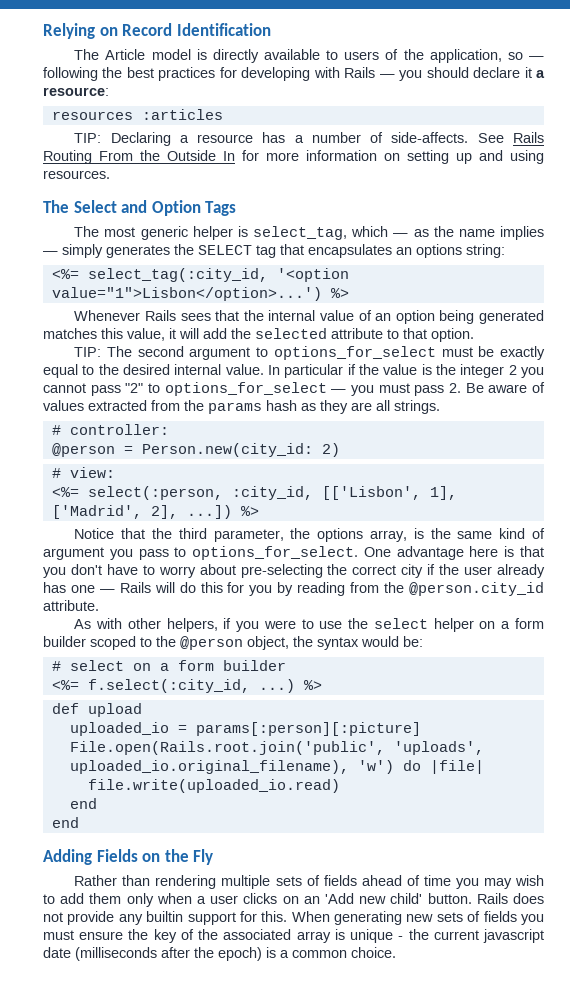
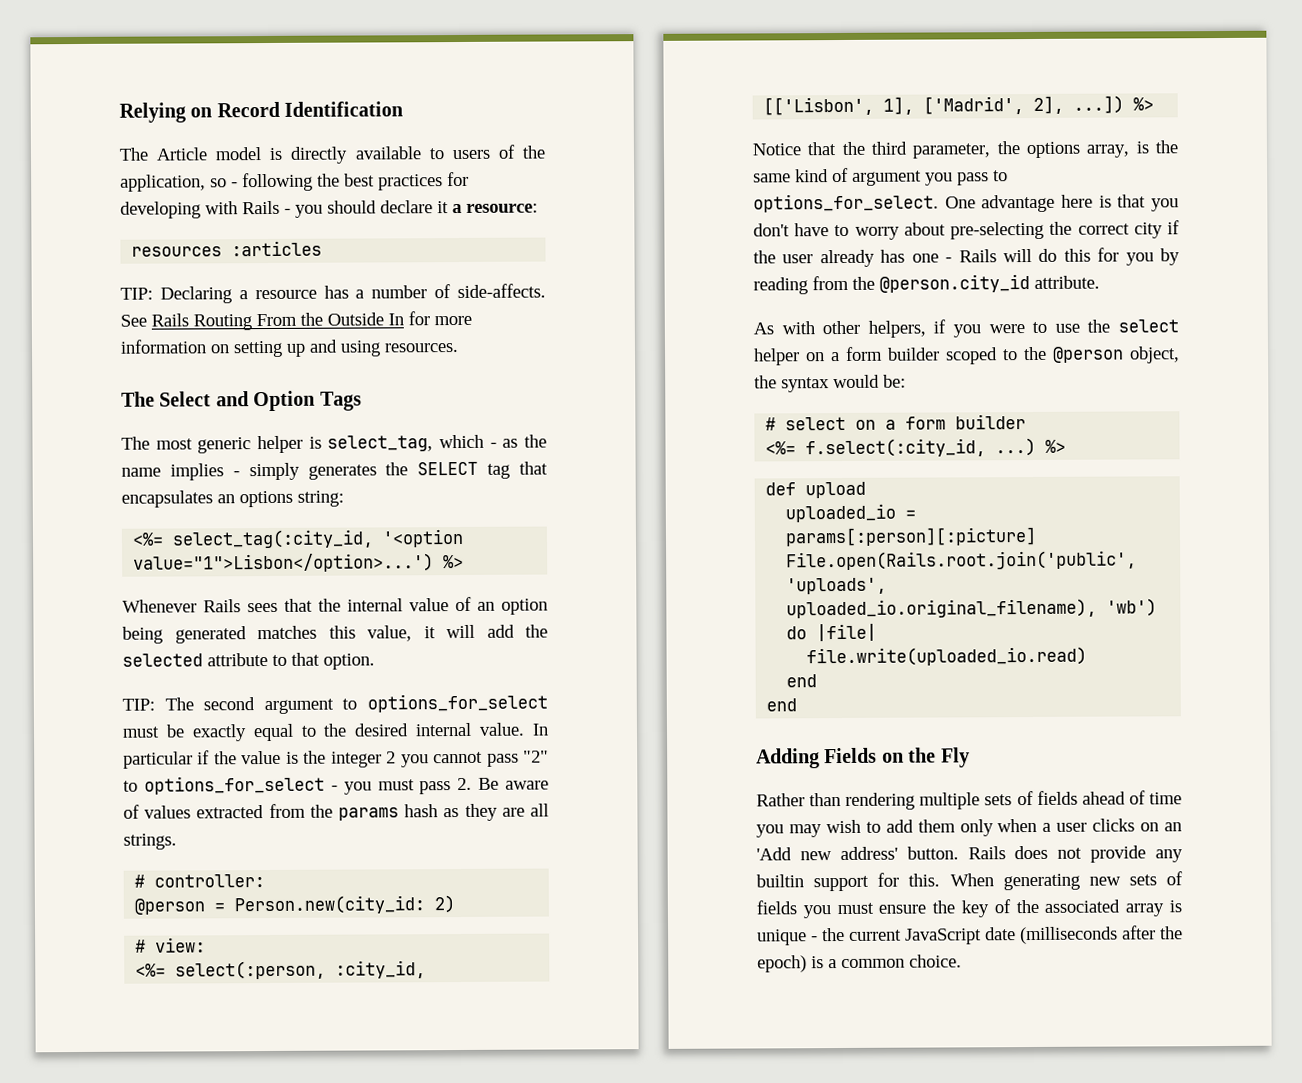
- The Article model is directly available to users of the application, so — following the best practices for developing with Rails — you should declare it a resource:
+ The Article model is directly available to users of the application, so - following the best practices for developing with Rails - you should declare it a resource:
- The most generic helper is select_tag, which — as the name implies — simply generates the SELECT tag that encapsulates an options string:
+ The most generic helper is select_tag, which - as the name implies - simply generates the SELECT tag that encapsulates an options string:
- In particular if the value is the integer 2 you cannot pass "2" to options_for_select — you must pass 2. Be aware of values extracted from the params hash as they are all strings.
+ In particular if the value is the integer 2 you cannot pass "2" to options_for_select - you must pass 2. Be aware of values extracted from the params hash as they are all strings.
- One advantage here is that you don't have to worry about pre-selecting the correct city if the user already has one — Rails will do this for you by reading from the @person.city_id attribute.
+ One advantage here is that you don't have to worry about pre-selecting the correct city if the user already has one - Rails will do this for you by reading from the @person.city_id attribute.
- File.open(Rails.root.join('public', 'uploads', uploaded_io.original_filename), 'w') do |file|
+ File.open(Rails.root.join('public', 'uploads', uploaded_io.original_filename), 'wb') do |file|
- Rather than rendering multiple sets of fields ahead of time you may wish to add them only when a user clicks on an 'Add new child' button.
+ Rather than rendering multiple sets of fields ahead of time you may wish to add them only when a user clicks on an 'Add new address' button.
- When generating new sets of fields you must ensure the key of the associated array is unique - the current javascript date (milliseconds after the epoch) is a common choice.
+ When generating new sets of fields you must ensure the key of the associated array is unique - the current JavaScript date (milliseconds after the epoch) is a common choice.

